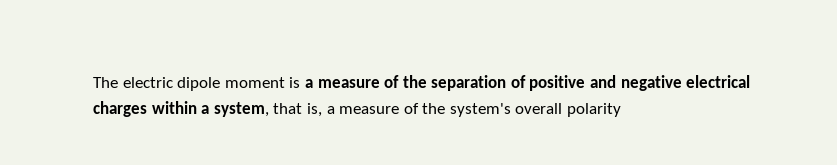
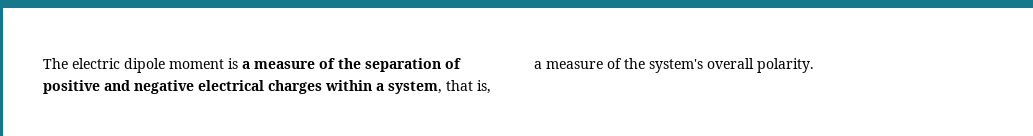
- The electric dipole moment is a measure of the separation of positive and negative electrical charges within a system, that is, a measure of the system's overall polarity
+ The electric dipole moment is a measure of the separation of positive and negative electrical charges within a system, that is, a measure of the system's overall polarity.

